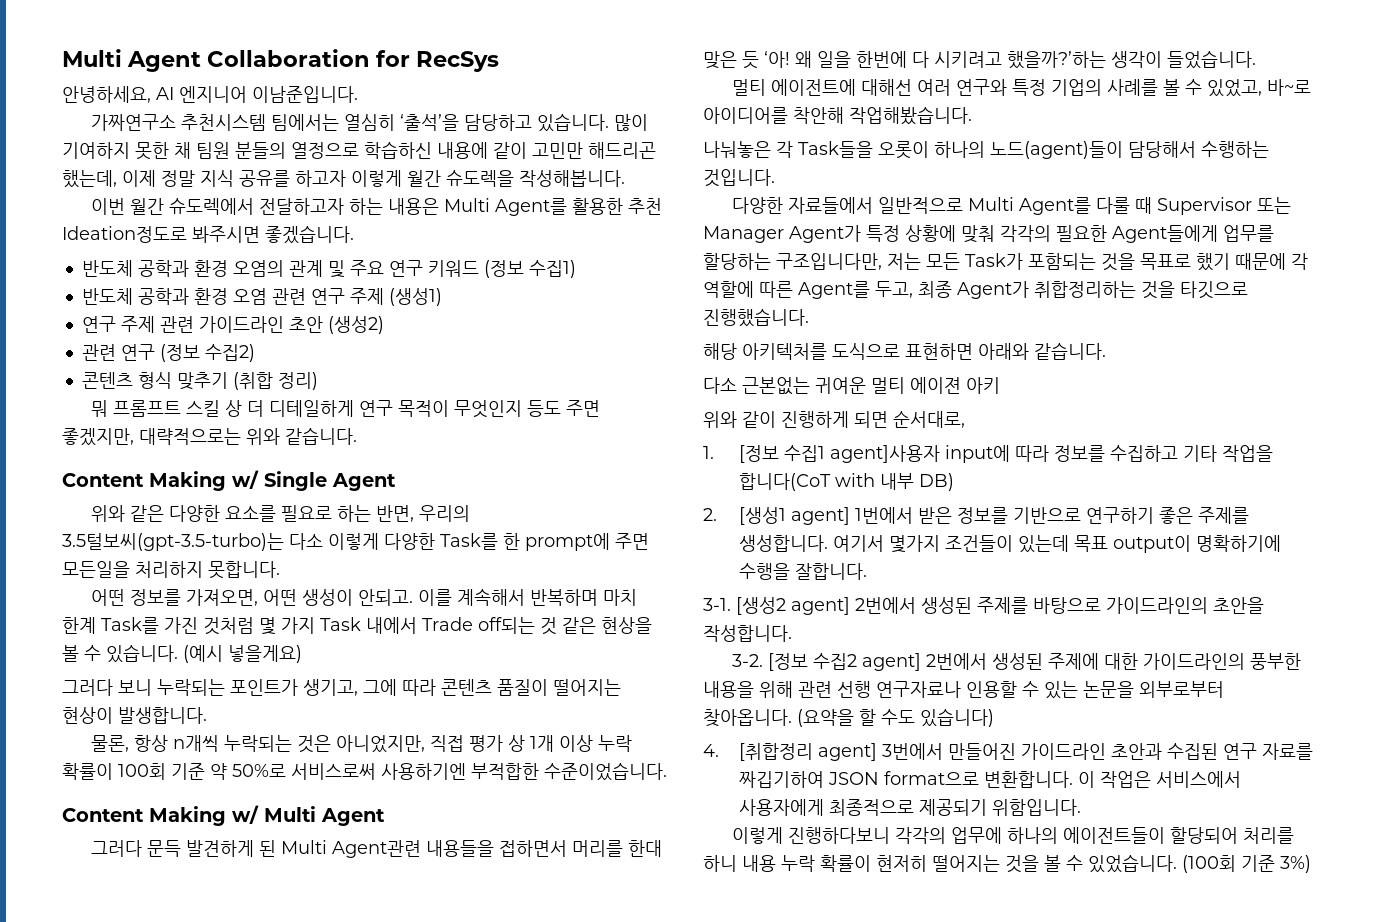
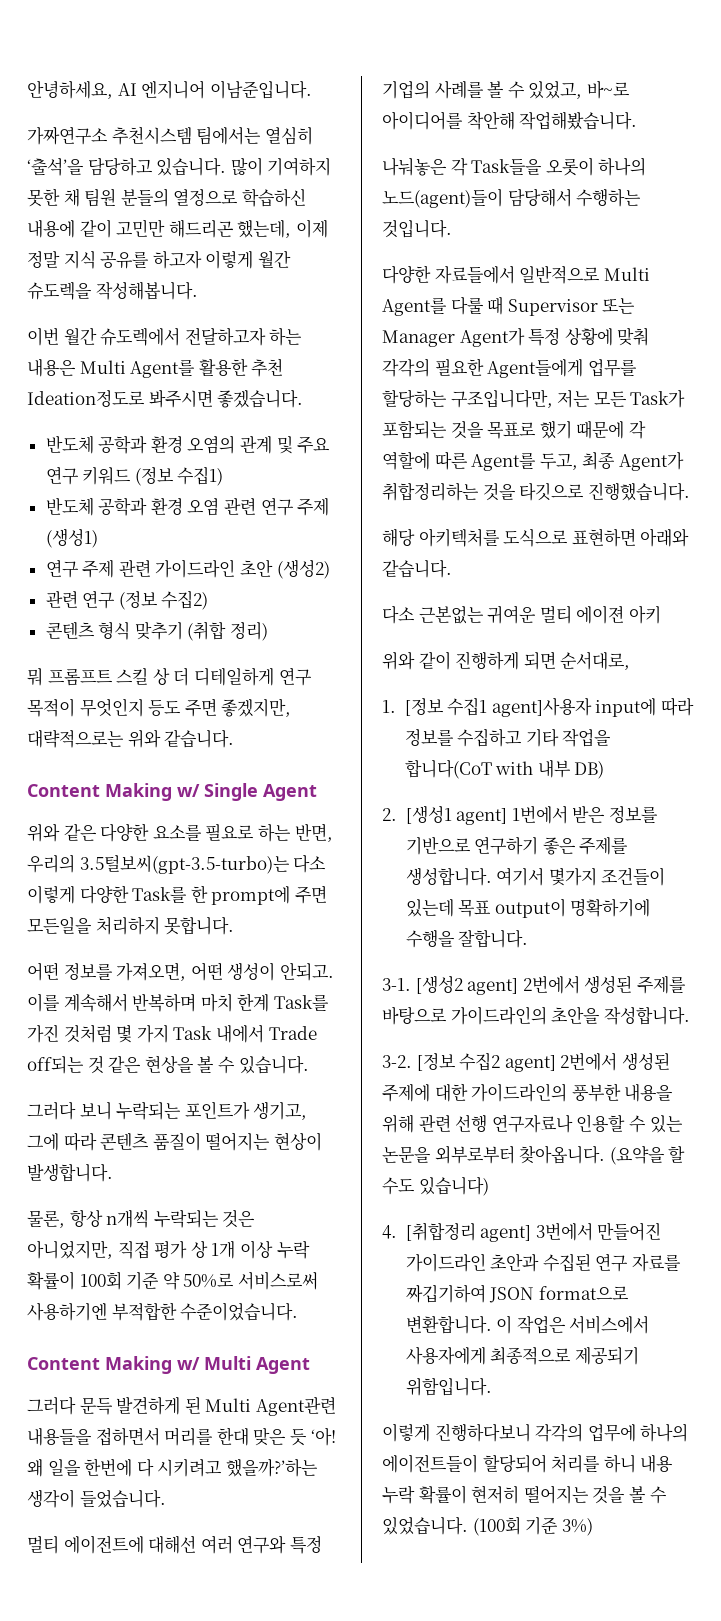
- Multi Agent Collaboration for RecSys
- (예시 넣을게요)

